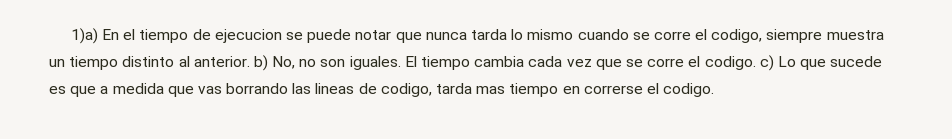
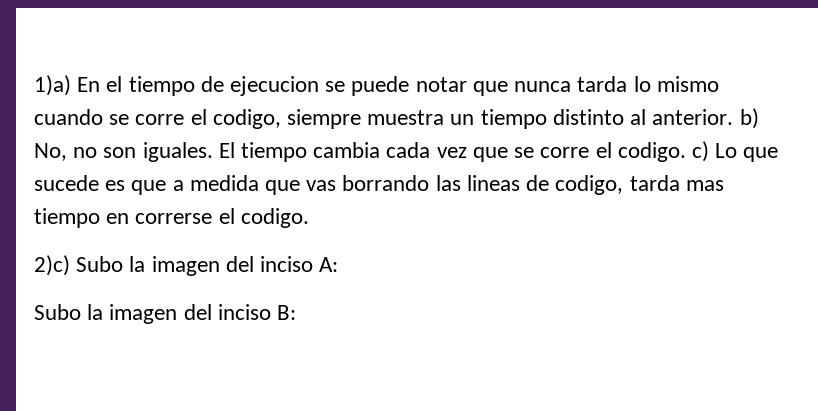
+ 2)c) Subo la imagen del inciso A:
+ Subo la imagen del inciso B:

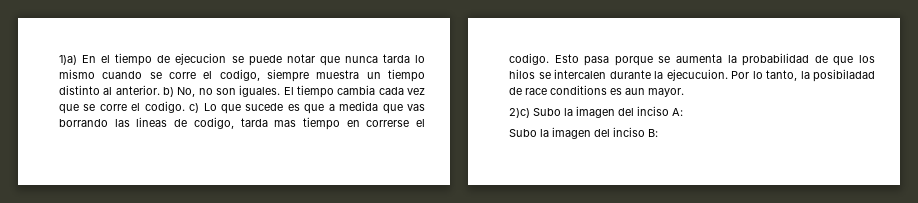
+ Esto pasa porque se aumenta la probabilidad de que los hilos se intercalen durante la ejecucuion. Por lo tanto, la posibiladad de race conditions es aun mayor.

